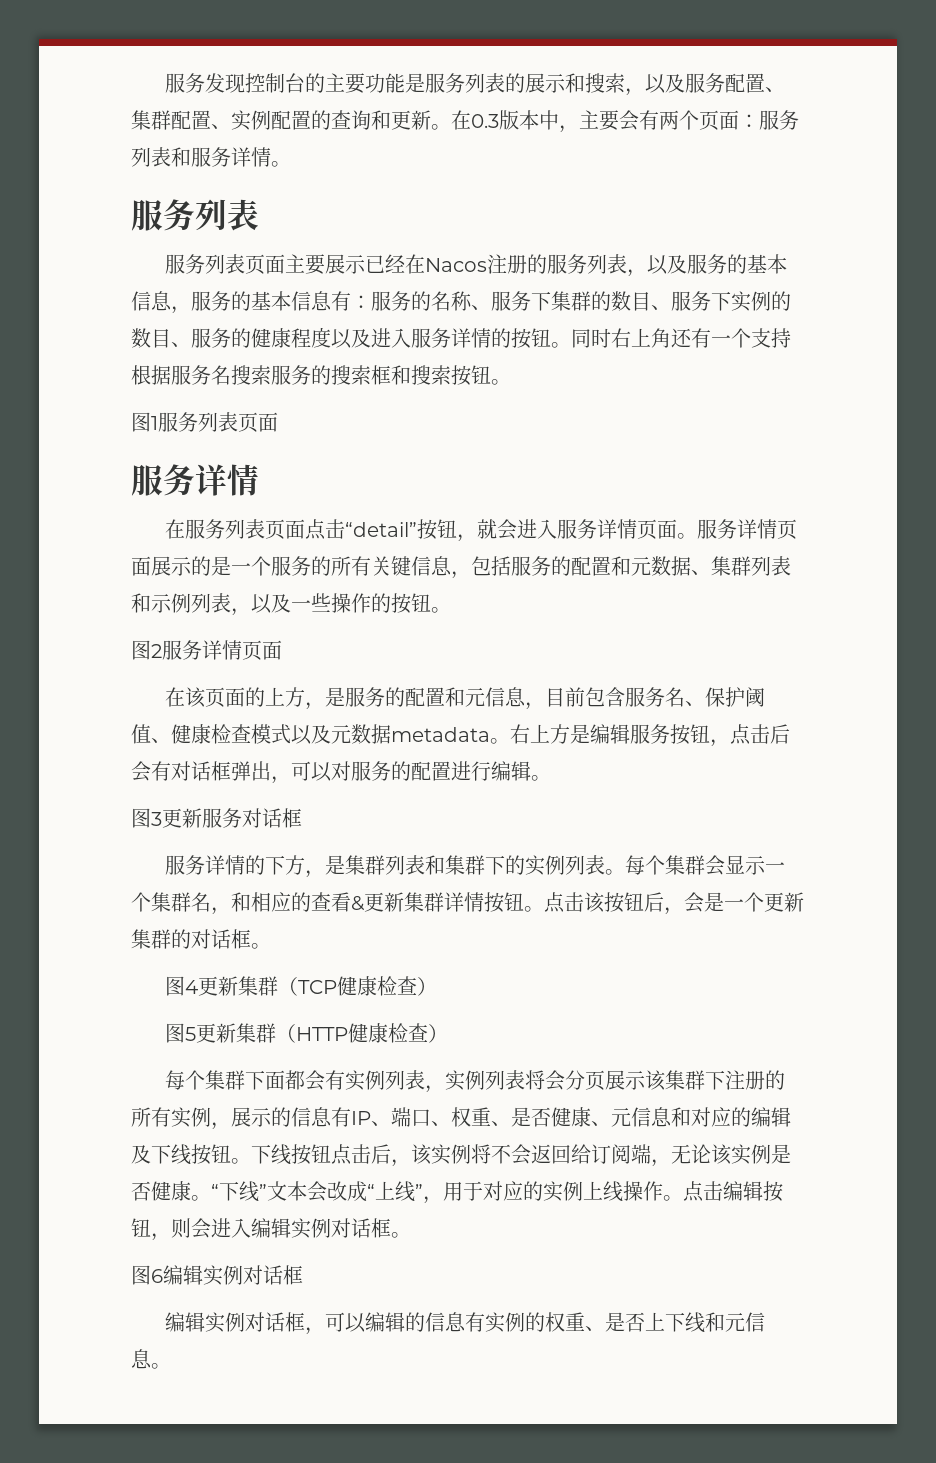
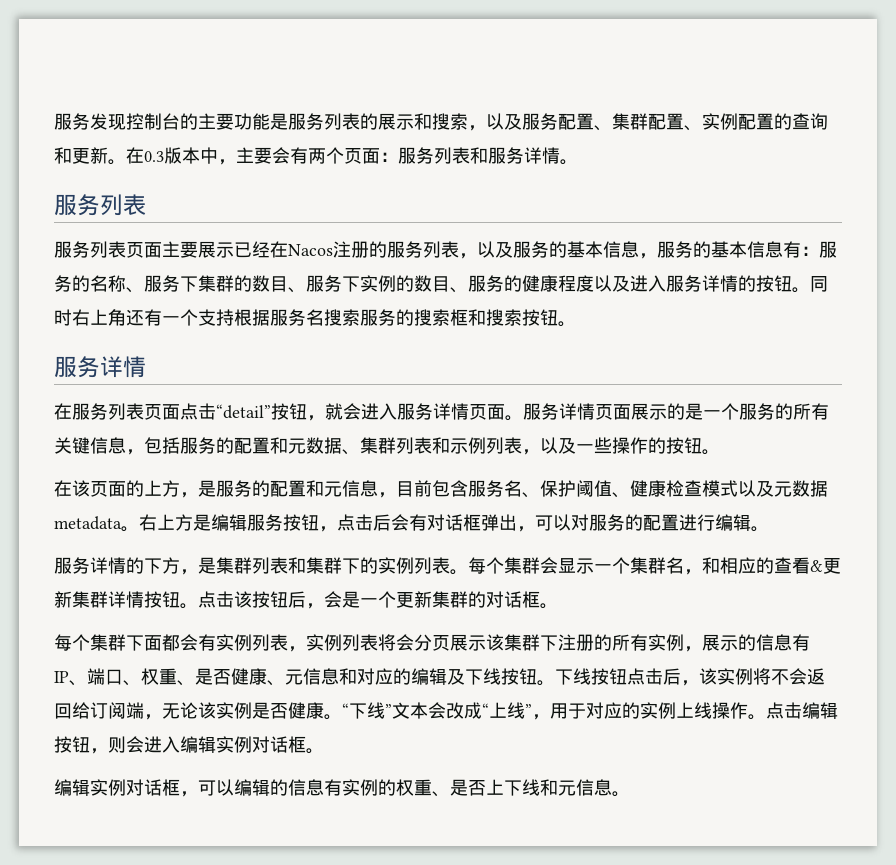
- 图1服务列表页面
- 图2服务详情页面
- 图3更新服务对话框
- 图4更新集群（TCP健康检查）
- 图5更新集群（HTTP健康检查）
- 图6编辑实例对话框

